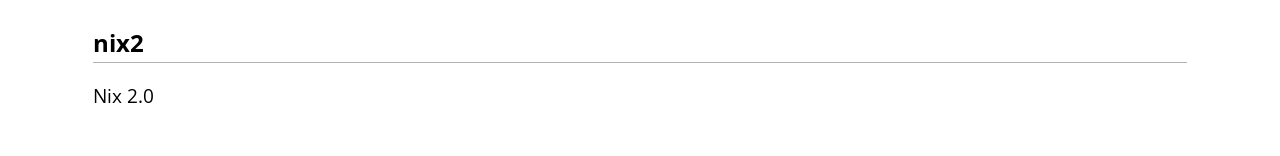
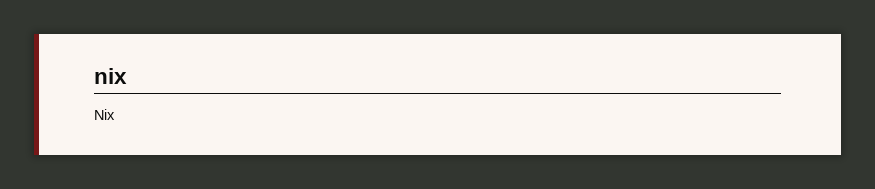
- nix2
+ nix
- Nix 2.0
+ Nix

